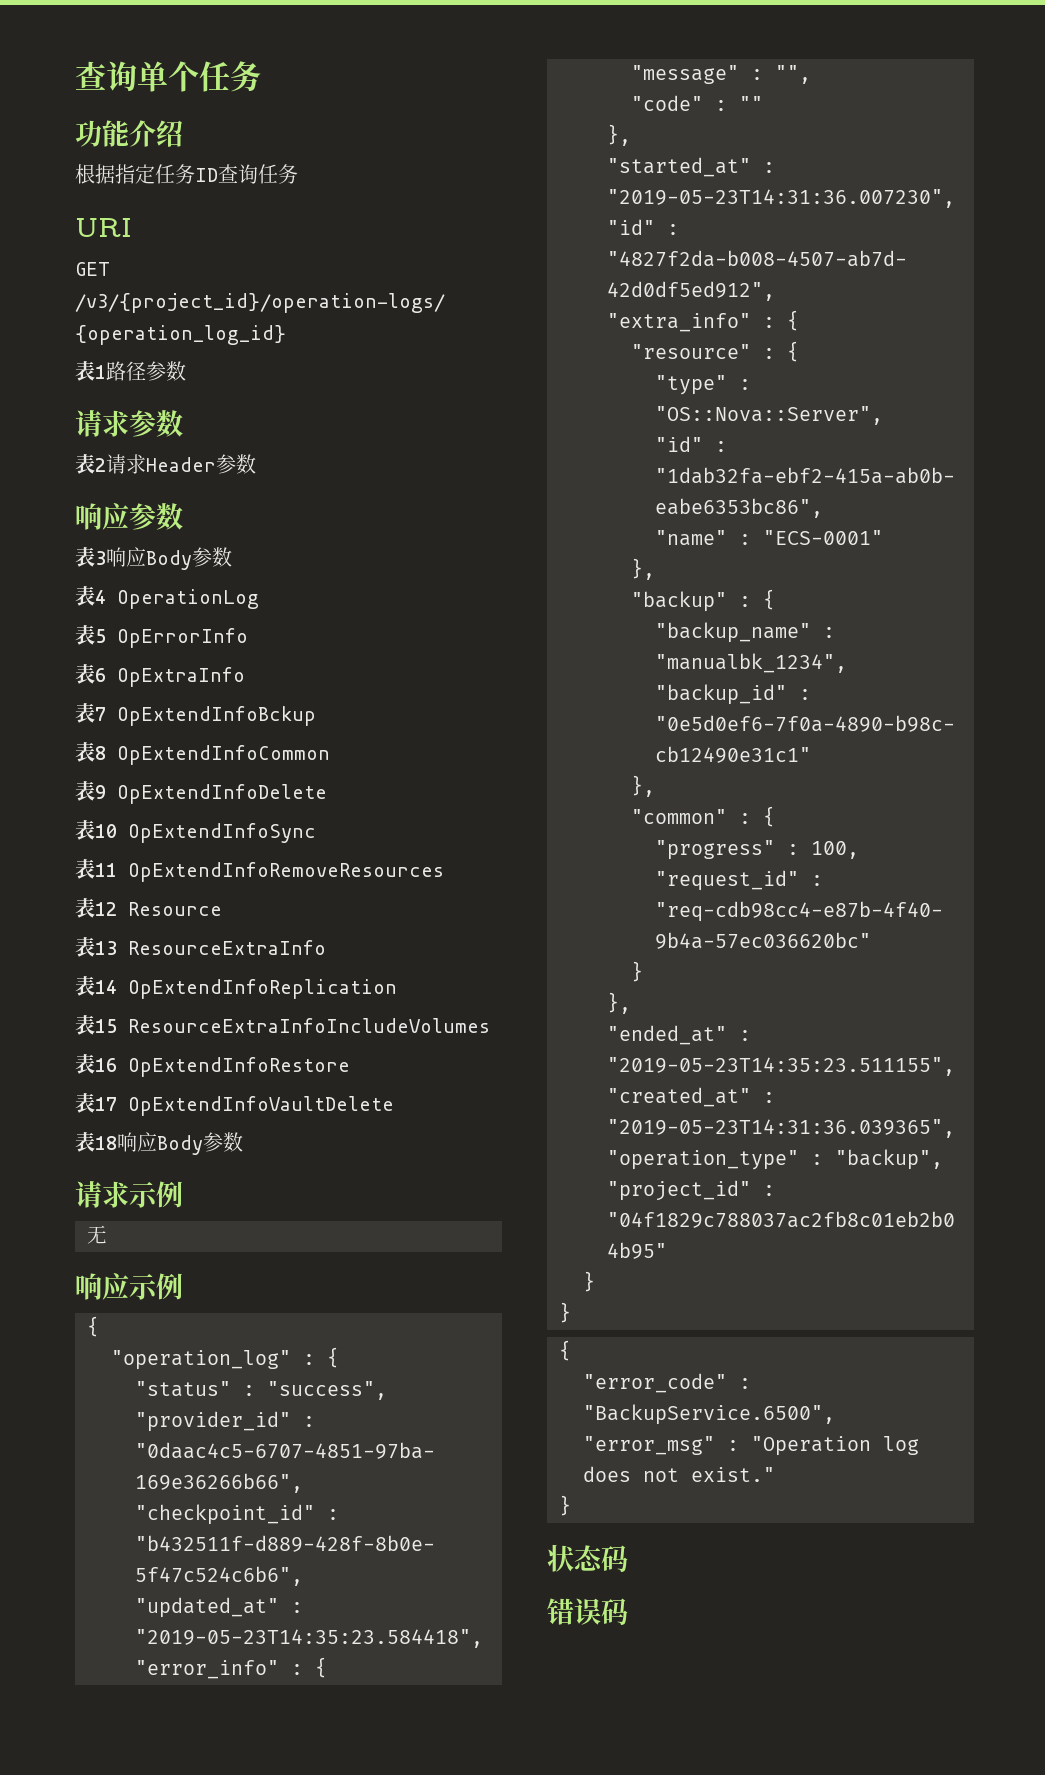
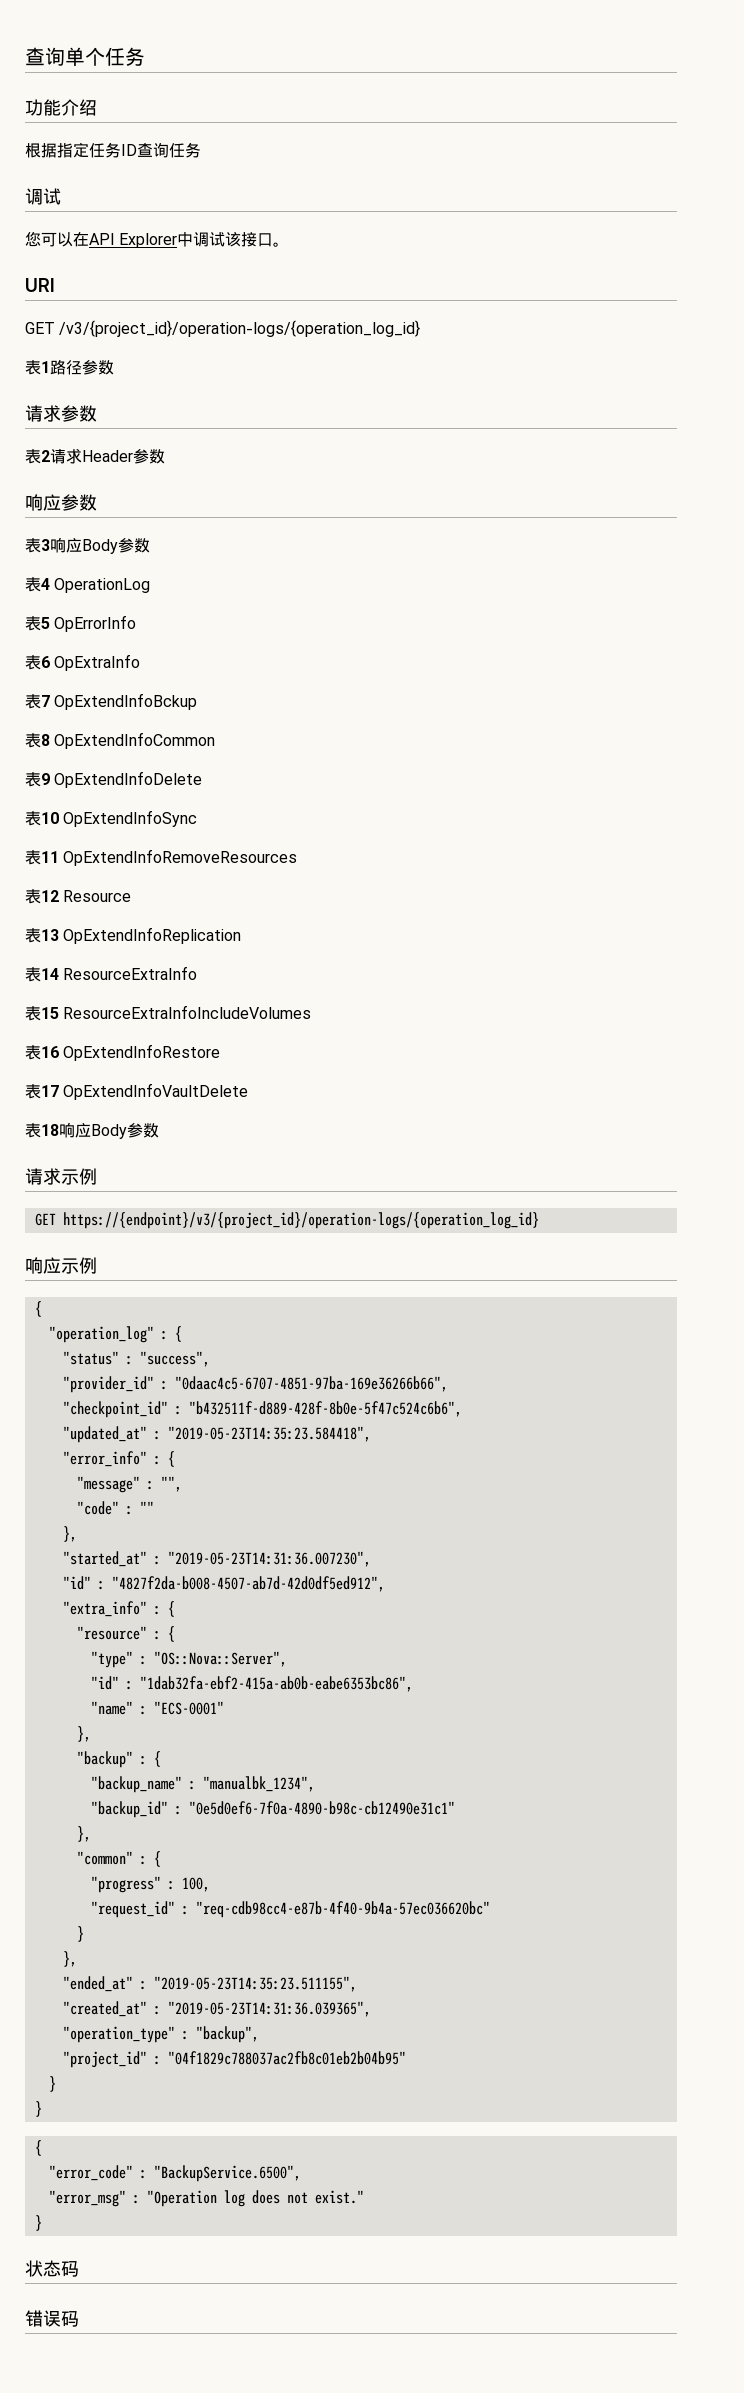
  根据指定任务ID查询任务
+ 调试
+ 您可以在API Explorer中调试该接口。
- 表13 ResourceExtraInfo
+ 表13 OpExtendInfoReplication
- 表14 OpExtendInfoReplication
+ 表14 ResourceExtraInfo
- 无
+ GET https://{endpoint}/v3/{project_id}/operation-logs/{operation_log_id}

